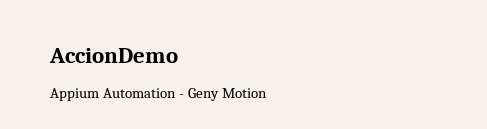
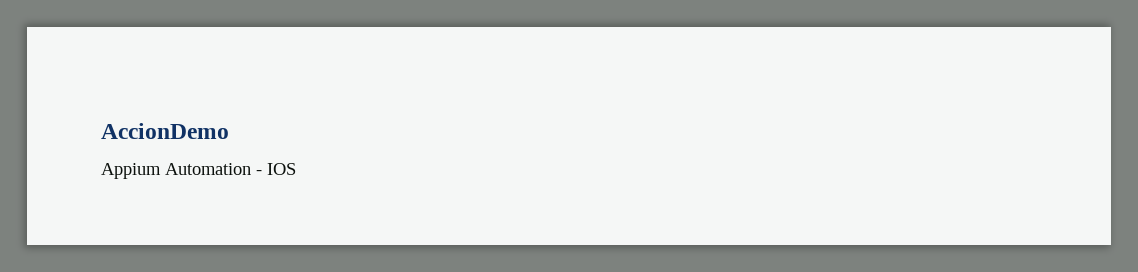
- Appium Automation - Geny Motion
+ Appium Automation - IOS

